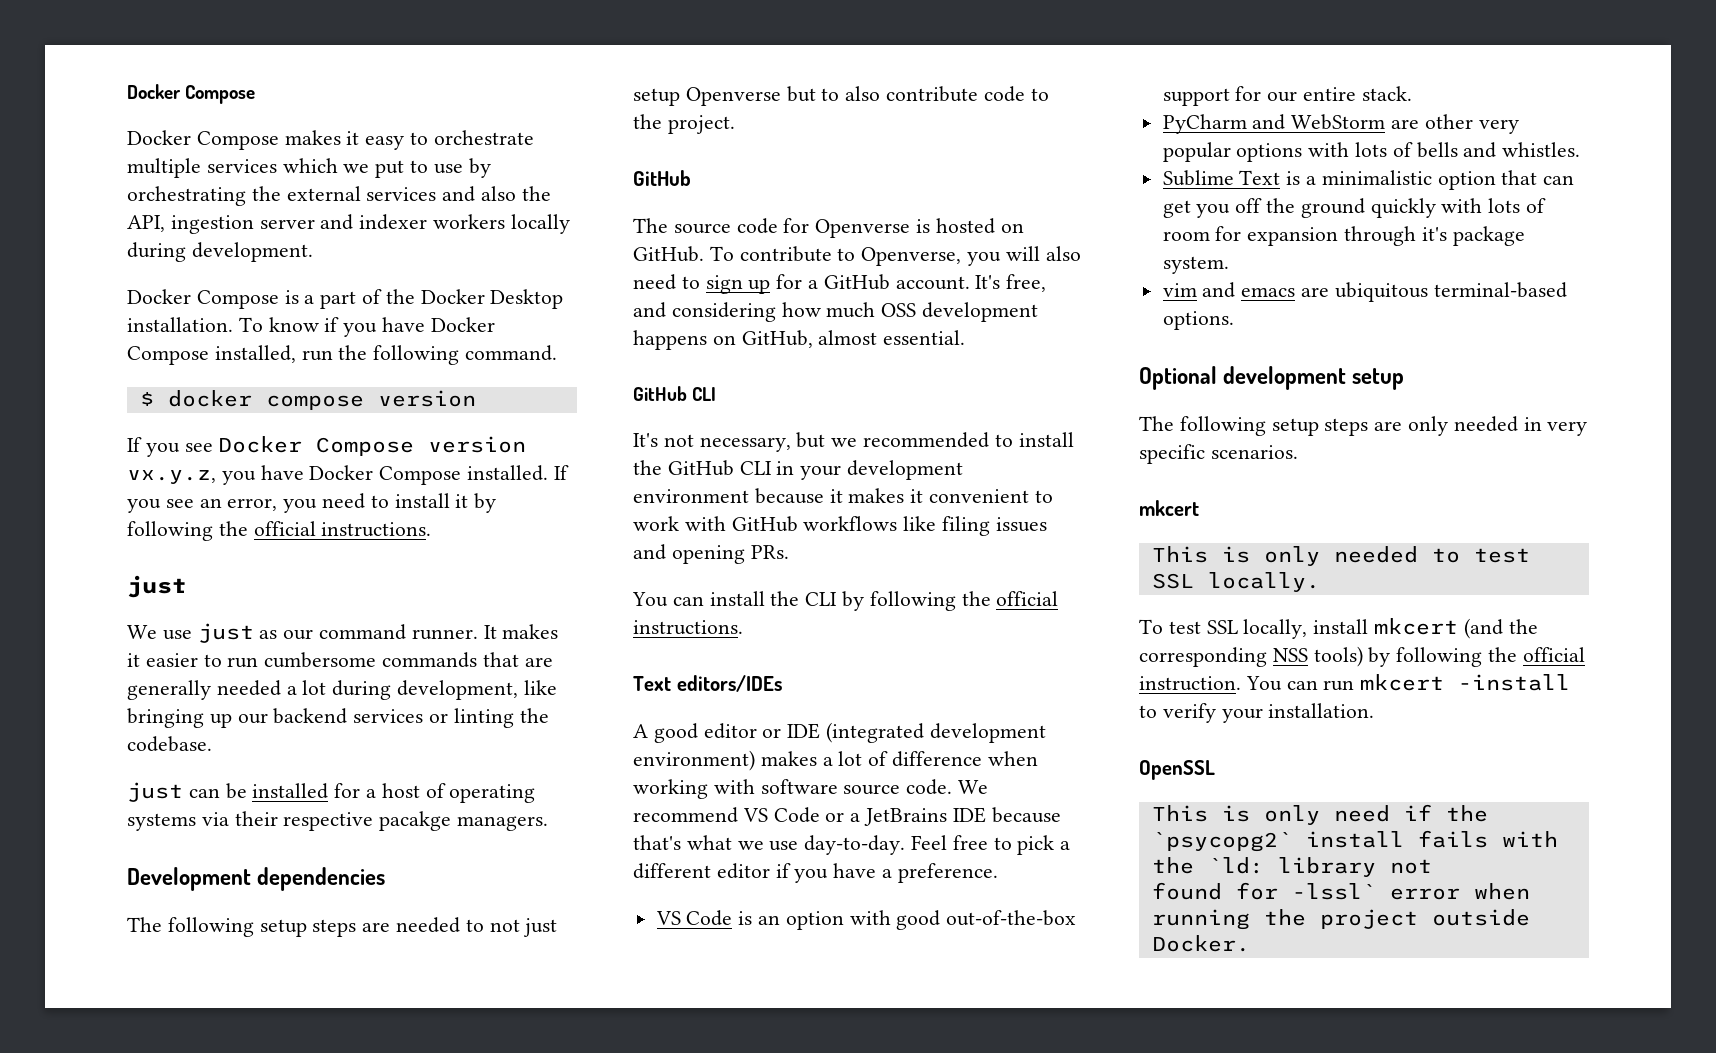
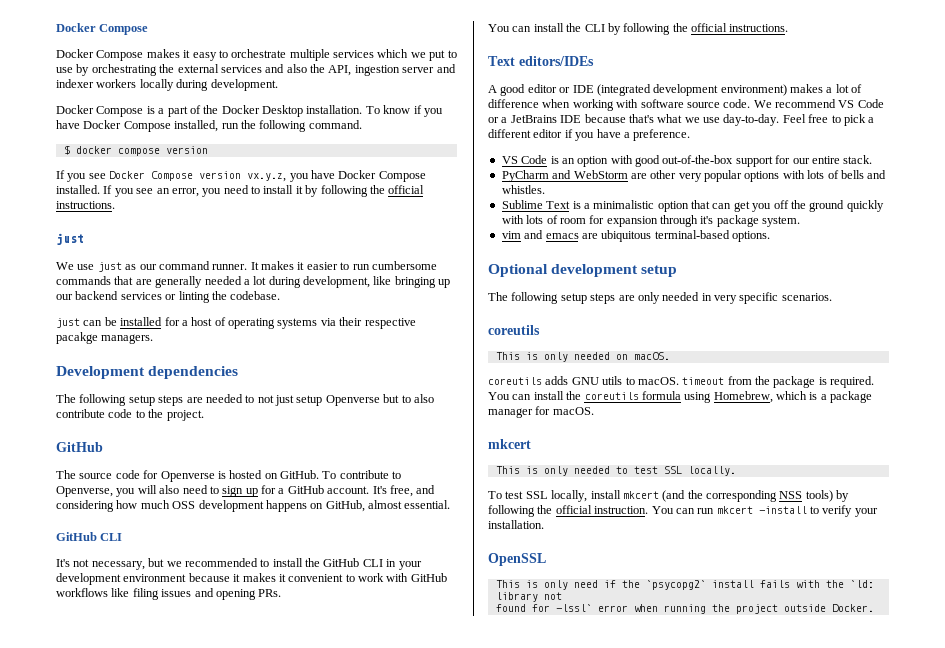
  The following setup steps are only needed in very specific scenarios.
+ coreutils
+ This is only needed on macOS.
+ coreutils adds GNU utils to macOS. timeout from the package is required. You can install the coreutils formula using Homebrew, which is a package manager for macOS.

